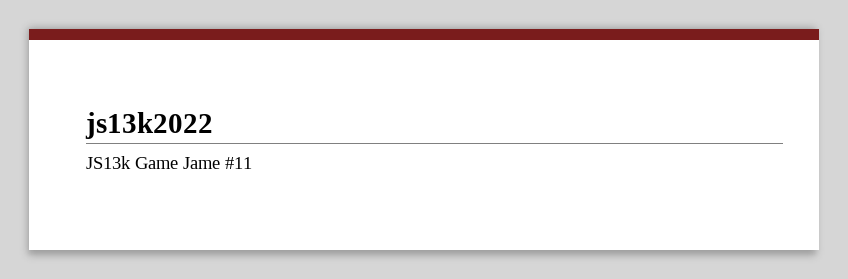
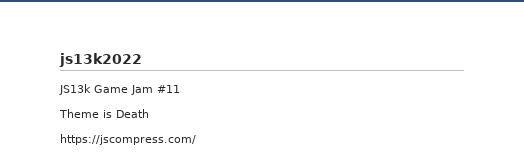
- JS13k Game Jame #11
+ JS13k Game Jam #11
+ Theme is Death
+ https://jscompress.com/

